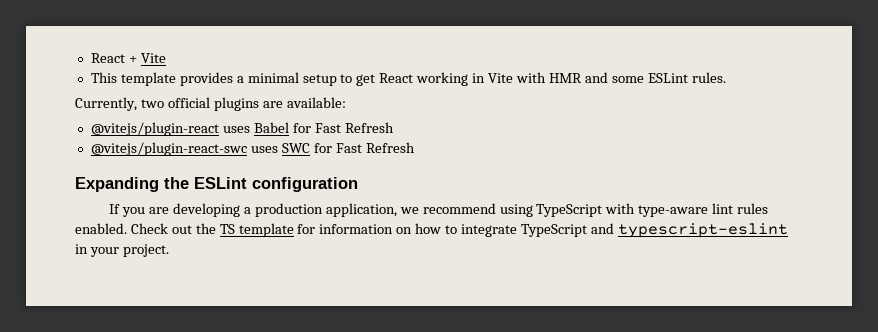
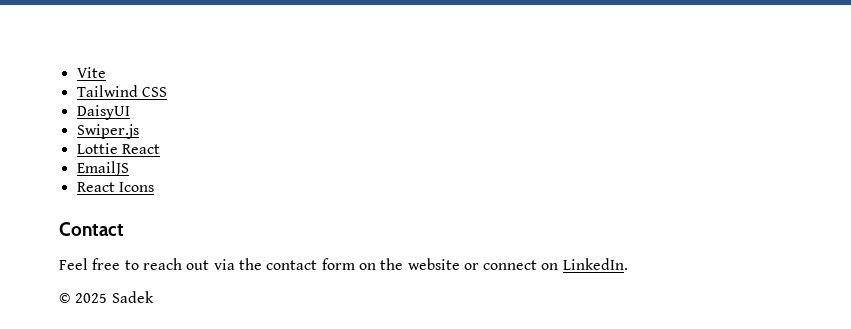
- React + Vite
+ Vite
- This template provides a minimal setup to get React working in Vite with HMR and some ESLint rules.
- Currently, two official plugins are available:
- @vitejs/plugin-react uses Babel for Fast Refresh
- @vitejs/plugin-react-swc uses SWC for Fast Refresh
- Expanding the ESLint configuration
- If you are developing a production application, we recommend using TypeScript with type-aware lint rules enabled. Check out the TS template for information on how to integrate TypeScript and typescript-eslint in your project.
+ Tailwind CSS
+ DaisyUI
+ Swiper.js
+ Lottie React
+ EmailJS
+ React Icons
+ Contact
+ Feel free to reach out via the contact form on the website or connect on LinkedIn.
+ © 2025 Sadek

